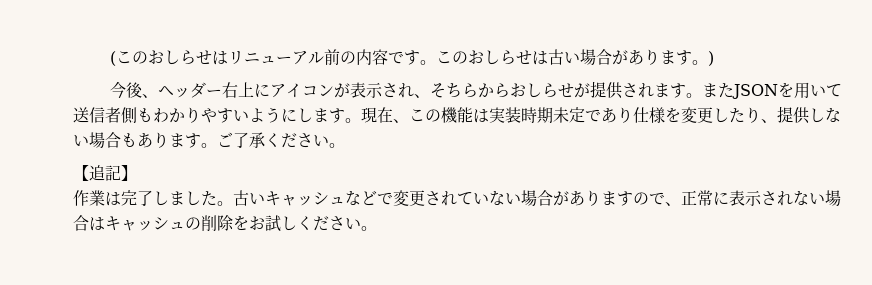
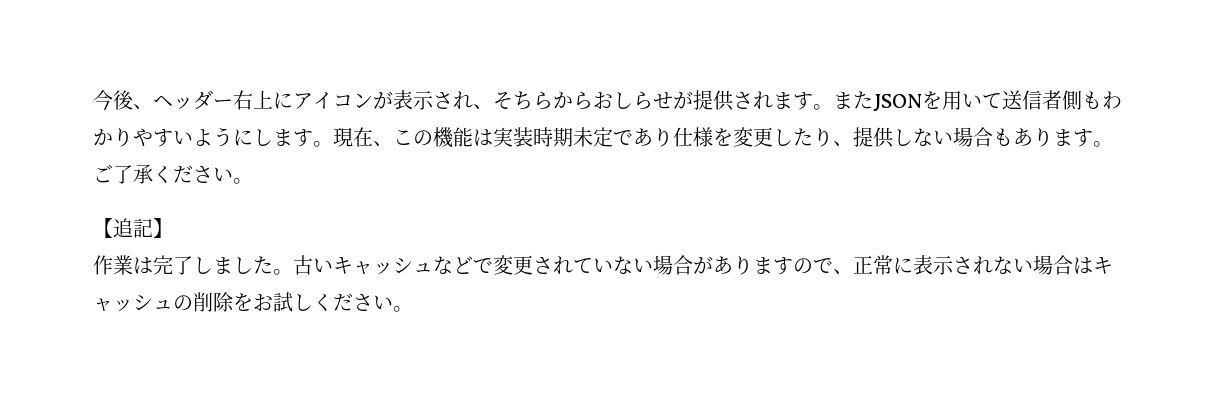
- (このおしらせはリニューアル前の内容です。このおしらせは古い場合があります。)

